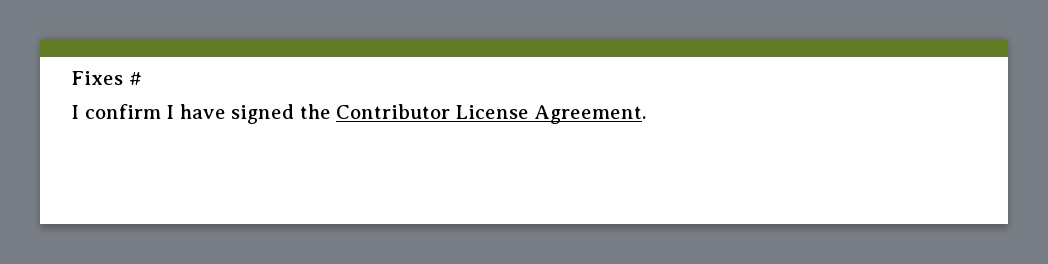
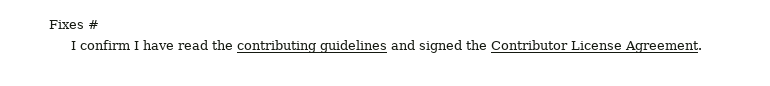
- I confirm I have signed the Contributor License Agreement.
+ I confirm I have read the contributing guidelines and signed the Contributor License Agreement.

